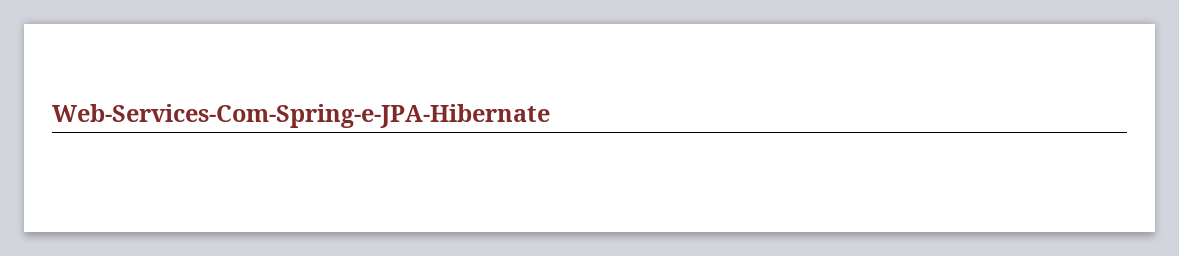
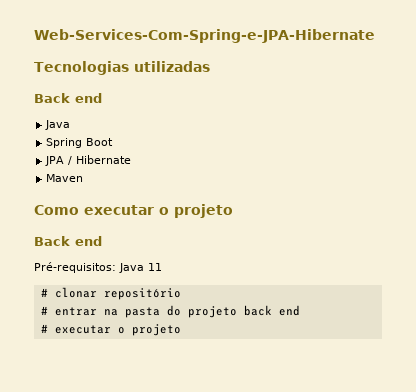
+ Tecnologias utilizadas
+ Back end
+ Java
+ Spring Boot
+ JPA / Hibernate
+ Maven
+ Como executar o projeto
+ Back end
+ Pré-requisitos: Java 11
+ # clonar repositório
+ # entrar na pasta do projeto back end
+ # executar o projeto

